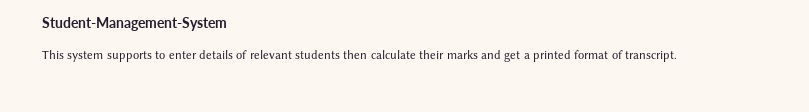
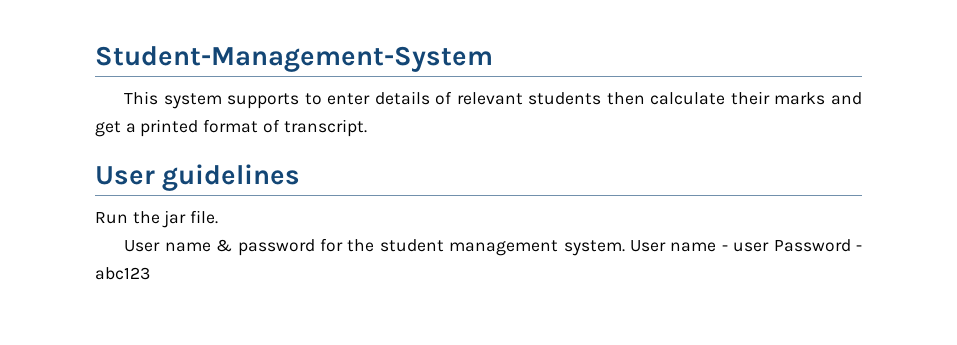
+ User guidelines
+ Run the jar file.
+ User name & password for the student management system. User name - user Password - abc123

